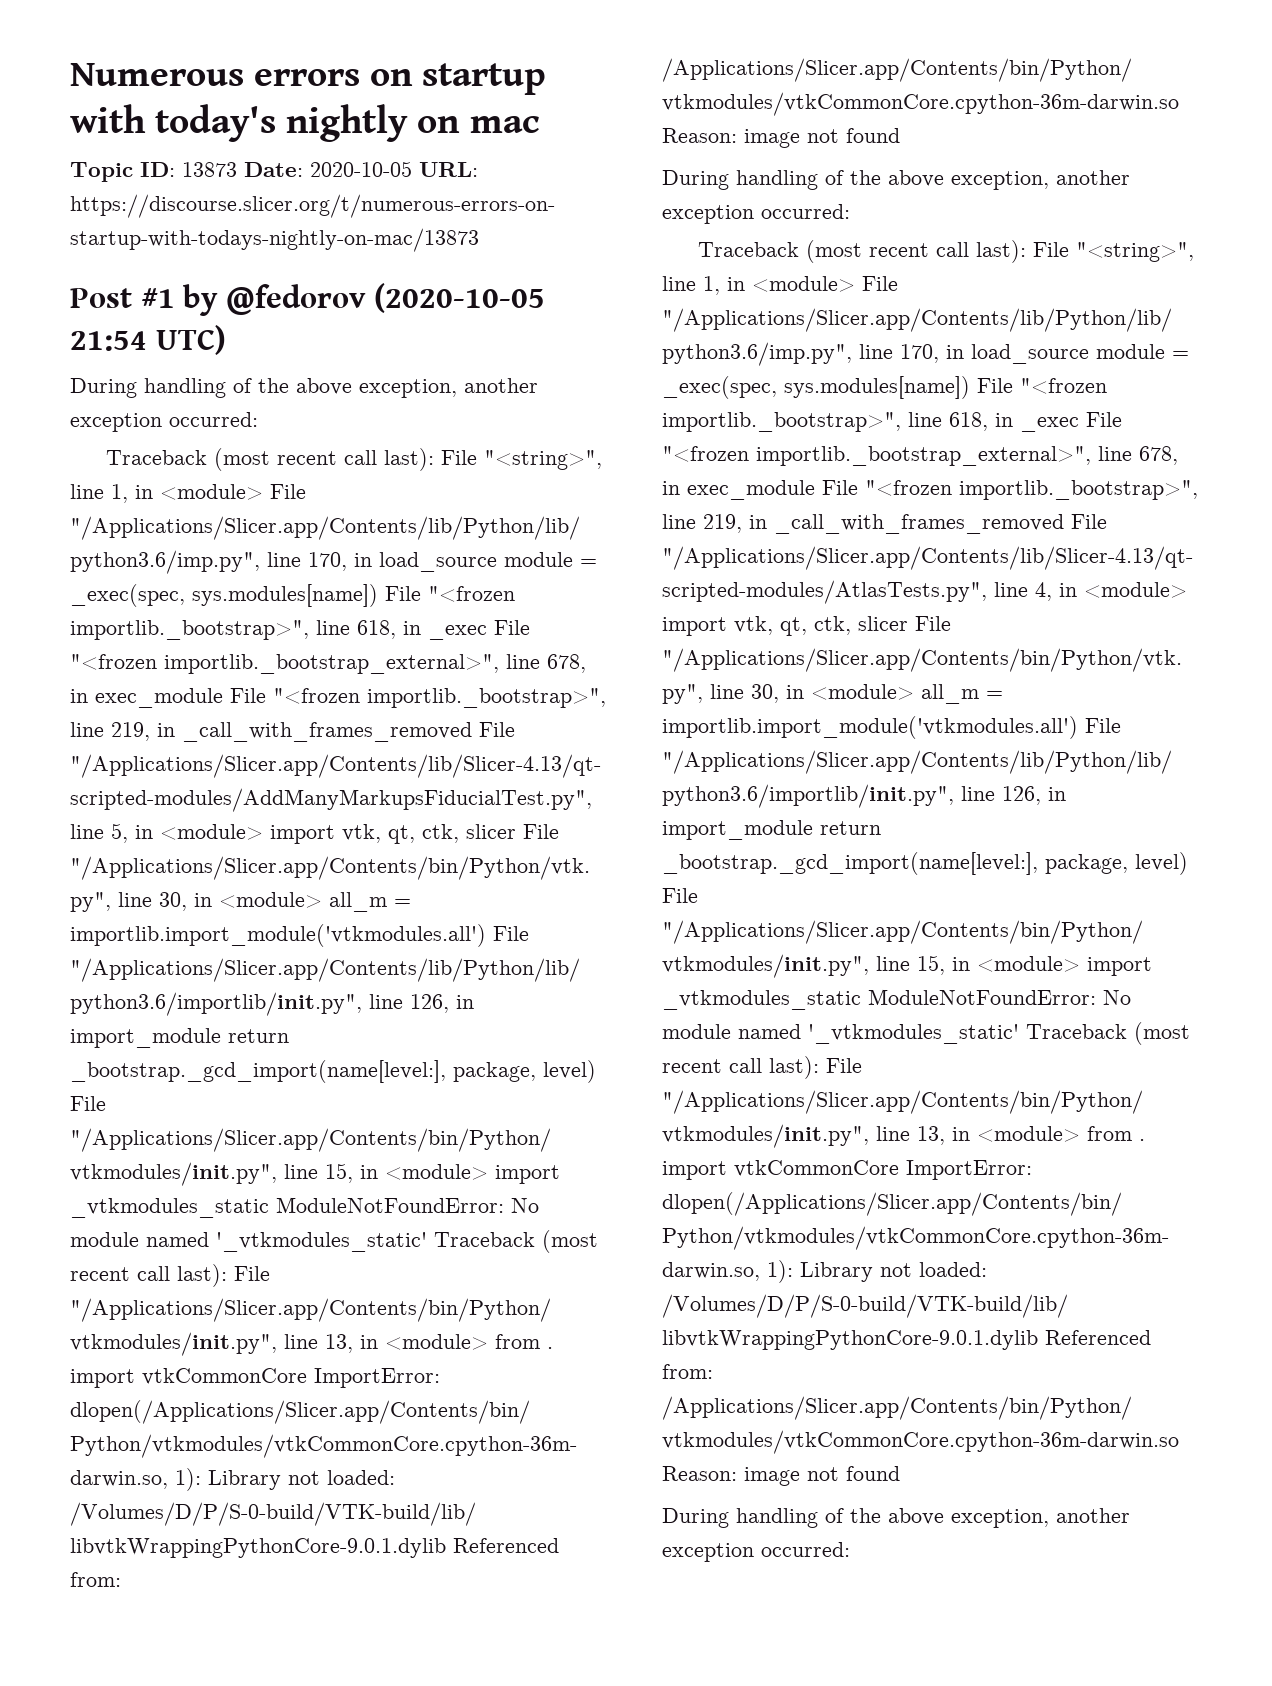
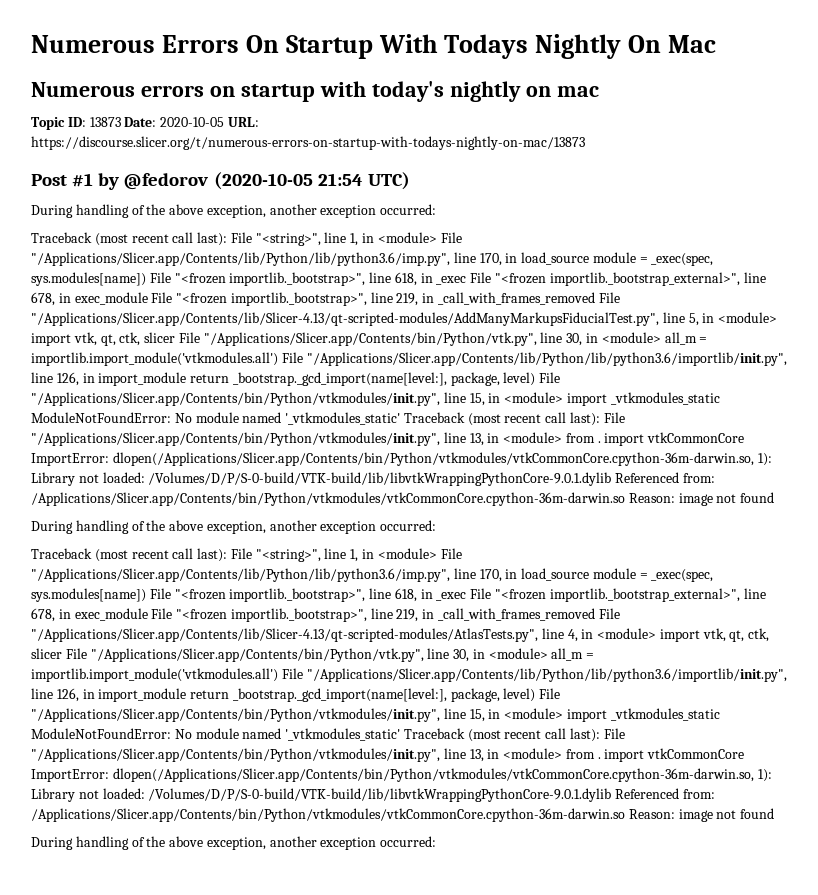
+ Numerous Errors On Startup With Todays Nightly On Mac

